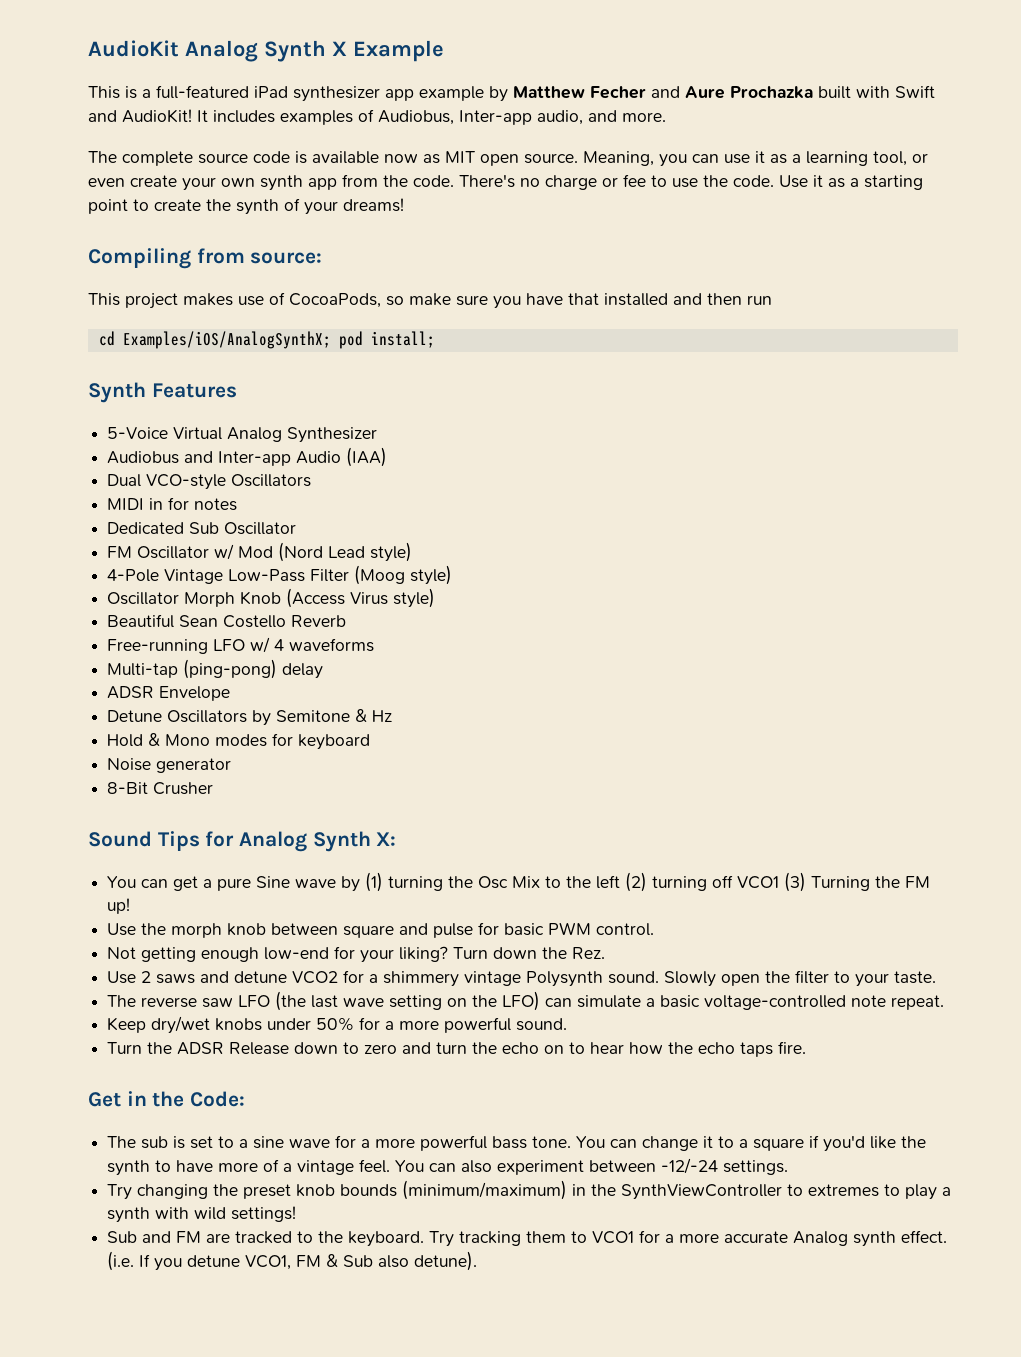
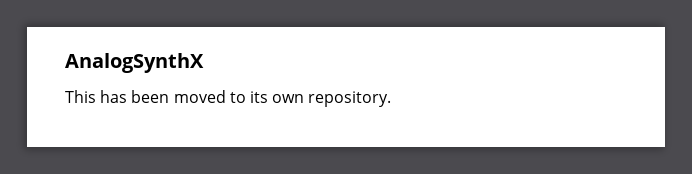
- AudioKit Analog Synth X Example
- This is a full-featured iPad synthesizer app example by Matthew Fecher and Aure Prochazka built with Swift and AudioKit! It includes examples of Audiobus, Inter-app audio, and more.
- The complete source code is available now as MIT open source. Meaning, you can use it as a learning tool, or even create your own synth app from the code. There's no charge or fee to use the code. Use it as a starting point to create the synth of your dreams!
- Compiling from source:
- This project makes use of CocoaPods, so make sure you have that installed and then run
- cd Examples/iOS/AnalogSynthX; pod install;
- Synth Features
- 5-Voice Virtual Analog Synthesizer
- Audiobus and Inter-app Audio (IAA)
- Dual VCO-style Oscillators
- MIDI in for notes
- Dedicated Sub Oscillator
- FM Oscillator w/ Mod (Nord Lead style)
- 4-Pole Vintage Low-Pass Filter (Moog style)
- Oscillator Morph Knob (Access Virus style)
- Beautiful Sean Costello Reverb
- Free-running LFO w/ 4 waveforms
- Multi-tap (ping-pong) delay
- ADSR Envelope
- Detune Oscillators by Semitone & Hz
- Hold & Mono modes for keyboard
- Noise generator
- 8-Bit Crusher
- Sound Tips for Analog Synth X:
- You can get a pure Sine wave by (1) turning the Osc Mix to the left (2) turning off VCO1 (3) Turning the FM up!
- Use the morph knob between square and pulse for basic PWM control.
- Not getting enough low-end for your liking? Turn down the Rez.
- Use 2 saws and detune VCO2 for a shimmery vintage Polysynth sound. Slowly open the filter to your taste.
- The reverse saw LFO (the last wave setting on the LFO) can simulate a basic voltage-controlled note repeat.
- Keep dry/wet knobs under 50% for a more powerful sound.
- Turn the ADSR Release down to zero and turn the echo on to hear how the echo taps fire.
- Get in the Code:
- The sub is set to a sine wave for a more powerful bass tone. You can change it to a square if you'd like the synth to have more of a vintage feel. You can also experiment between -12/-24 settings.
- Try changing the preset knob bounds (minimum/maximum) in the SynthViewController to extremes to play a synth with wild settings!
- Sub and FM are tracked to the keyboard. Try tracking them to VCO1 for a more accurate Analog synth effect. (i.e. If you detune VCO1, FM & Sub also detune).
+ AnalogSynthX
+ This has been moved to its own repository.

